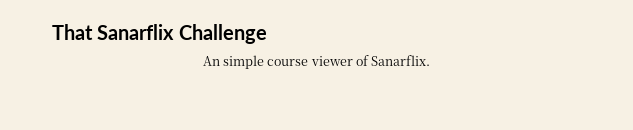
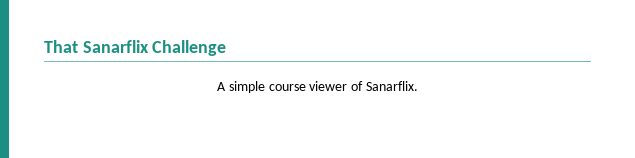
- An simple course viewer of Sanarflix.
+ A simple course viewer of Sanarflix.

